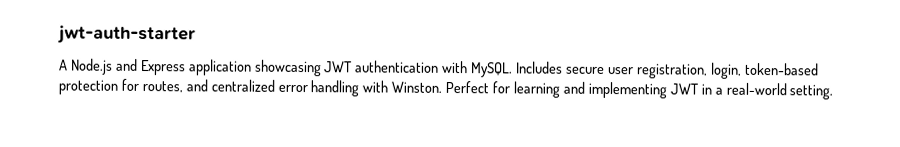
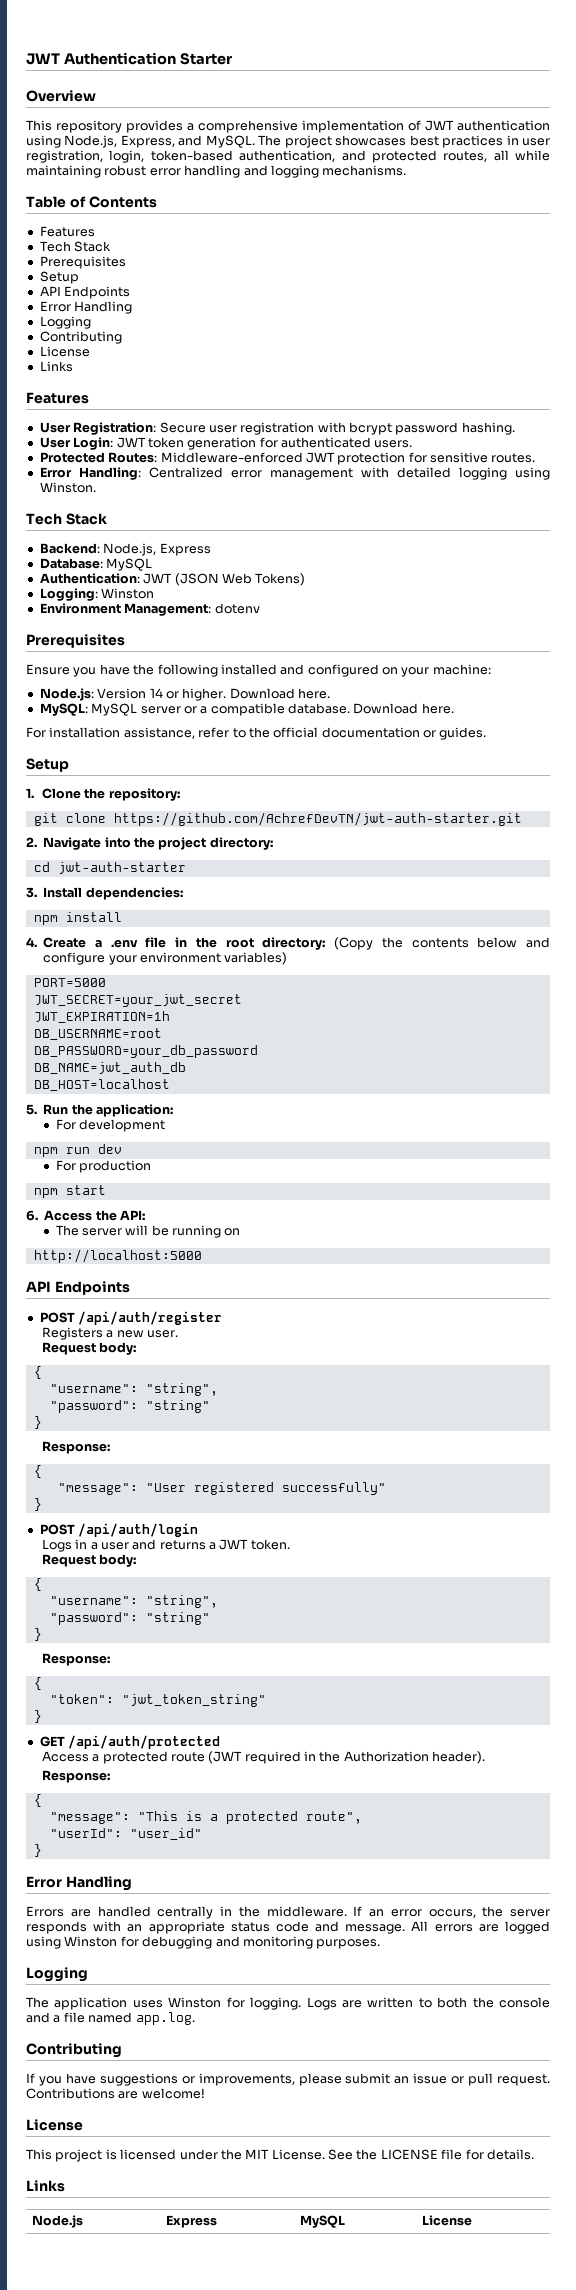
- jwt-auth-starter
- A Node.js and Express application showcasing JWT authentication with MySQL. Includes secure user registration, login, token-based protection for routes, and centralized error handling with Winston. Perfect for learning and implementing JWT in a real-world setting.
+ JWT Authentication Starter
+ Overview
+ This repository provides a comprehensive implementation of JWT authentication using Node.js, Express, and MySQL. The project showcases best practices in user registration, login, token-based authentication, and protected routes, all while maintaining robust error handling and logging mechanisms.
+ Table of Contents
+ Features
+ Tech Stack
+ Prerequisites
+ Setup
+ API Endpoints
+ Error Handling
+ Logging
+ Contributing
+ License
+ Links
+ Features
+ User Registration: Secure user registration with bcrypt password hashing.
+ User Login: JWT token generation for authenticated users.
+ Protected Routes: Middleware-enforced JWT protection for sensitive routes.
+ Error Handling: Centralized error management with detailed logging using Winston.
+ Tech Stack
+ Backend: Node.js, Express
+ Database: MySQL
+ Authentication: JWT (JSON Web Tokens)
+ Logging: Winston
+ Environment Management: dotenv
+ Prerequisites
+ Ensure you have the following installed and configured on your machine:
+ Node.js: Version 14 or higher. Download here.
+ MySQL: MySQL server or a compatible database. Download here.
+ For installation assistance, refer to the official documentation or guides.
+ Setup
+ 1. Clone the repository:
+ git clone https://github.com/AchrefDevTN/jwt-auth-starter.git
+ 2. Navigate into the project directory:
+ cd jwt-auth-starter
+ 3. Install dependencies:
+ npm install
+ 4. Create a .env file in the root directory: (Copy the contents below and configure your environment variables)
+ PORT=5000
+ JWT_SECRET=your_jwt_secret
+ JWT_EXPIRATION=1h
+ DB_USERNAME=root
+ DB_PASSWORD=your_db_password
+ DB_NAME=jwt_auth_db
+ DB_HOST=localhost
+ 5. Run the application:
+ For development
+ npm run dev
+ For production
+ npm start
+ 6. Access the API:
+ The server will be running on
+ http://localhost:5000
+ API Endpoints
+ POST /api/auth/register
+ Registers a new user.
+ Request body:
+ {
+ "username": "string",
+ "password": "string"
+ }
+ Response:
+ {
+ "message": "User registered successfully"
+ }
+ POST /api/auth/login
+ Logs in a user and returns a JWT token.
+ Request body:
+ {
+ "username": "string",
+ "password": "string"
+ }
+ Response:
+ {
+ "token": "jwt_token_string"
+ }
+ GET /api/auth/protected
+ Access a protected route (JWT required in the Authorization header).
+ Response:
+ {
+ "message": "This is a protected route",
+ "userId": "user_id"
+ }
+ Error Handling
+ Errors are handled centrally in the middleware. If an error occurs, the server responds with an appropriate status code and message. All errors are logged using Winston for debugging and monitoring purposes.
+ Logging
+ The application uses Winston for logging. Logs are written to both the console and a file named app.log.
+ Contributing
+ If you have suggestions or improvements, please submit an issue or pull request. Contributions are welcome!
+ License
+ This project is licensed under the MIT License. See the LICENSE file for details.
+ Links
+ Node.js | Express | MySQL | License

